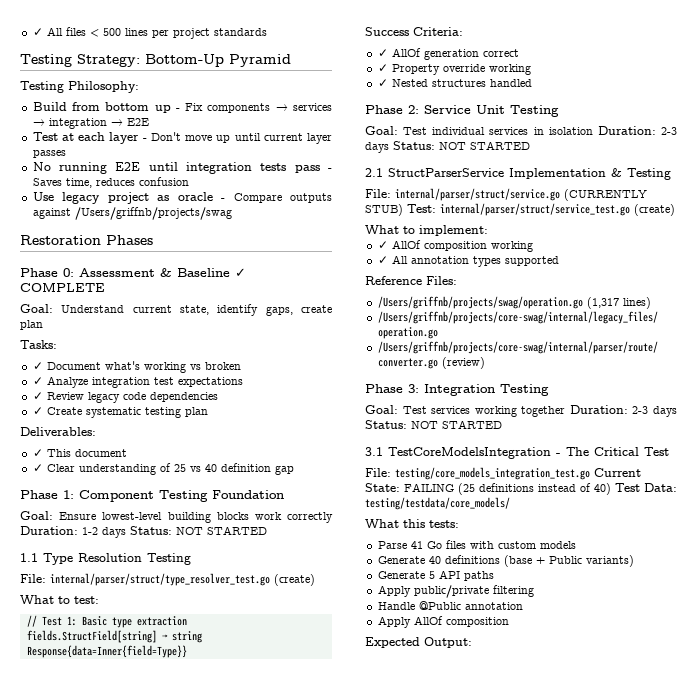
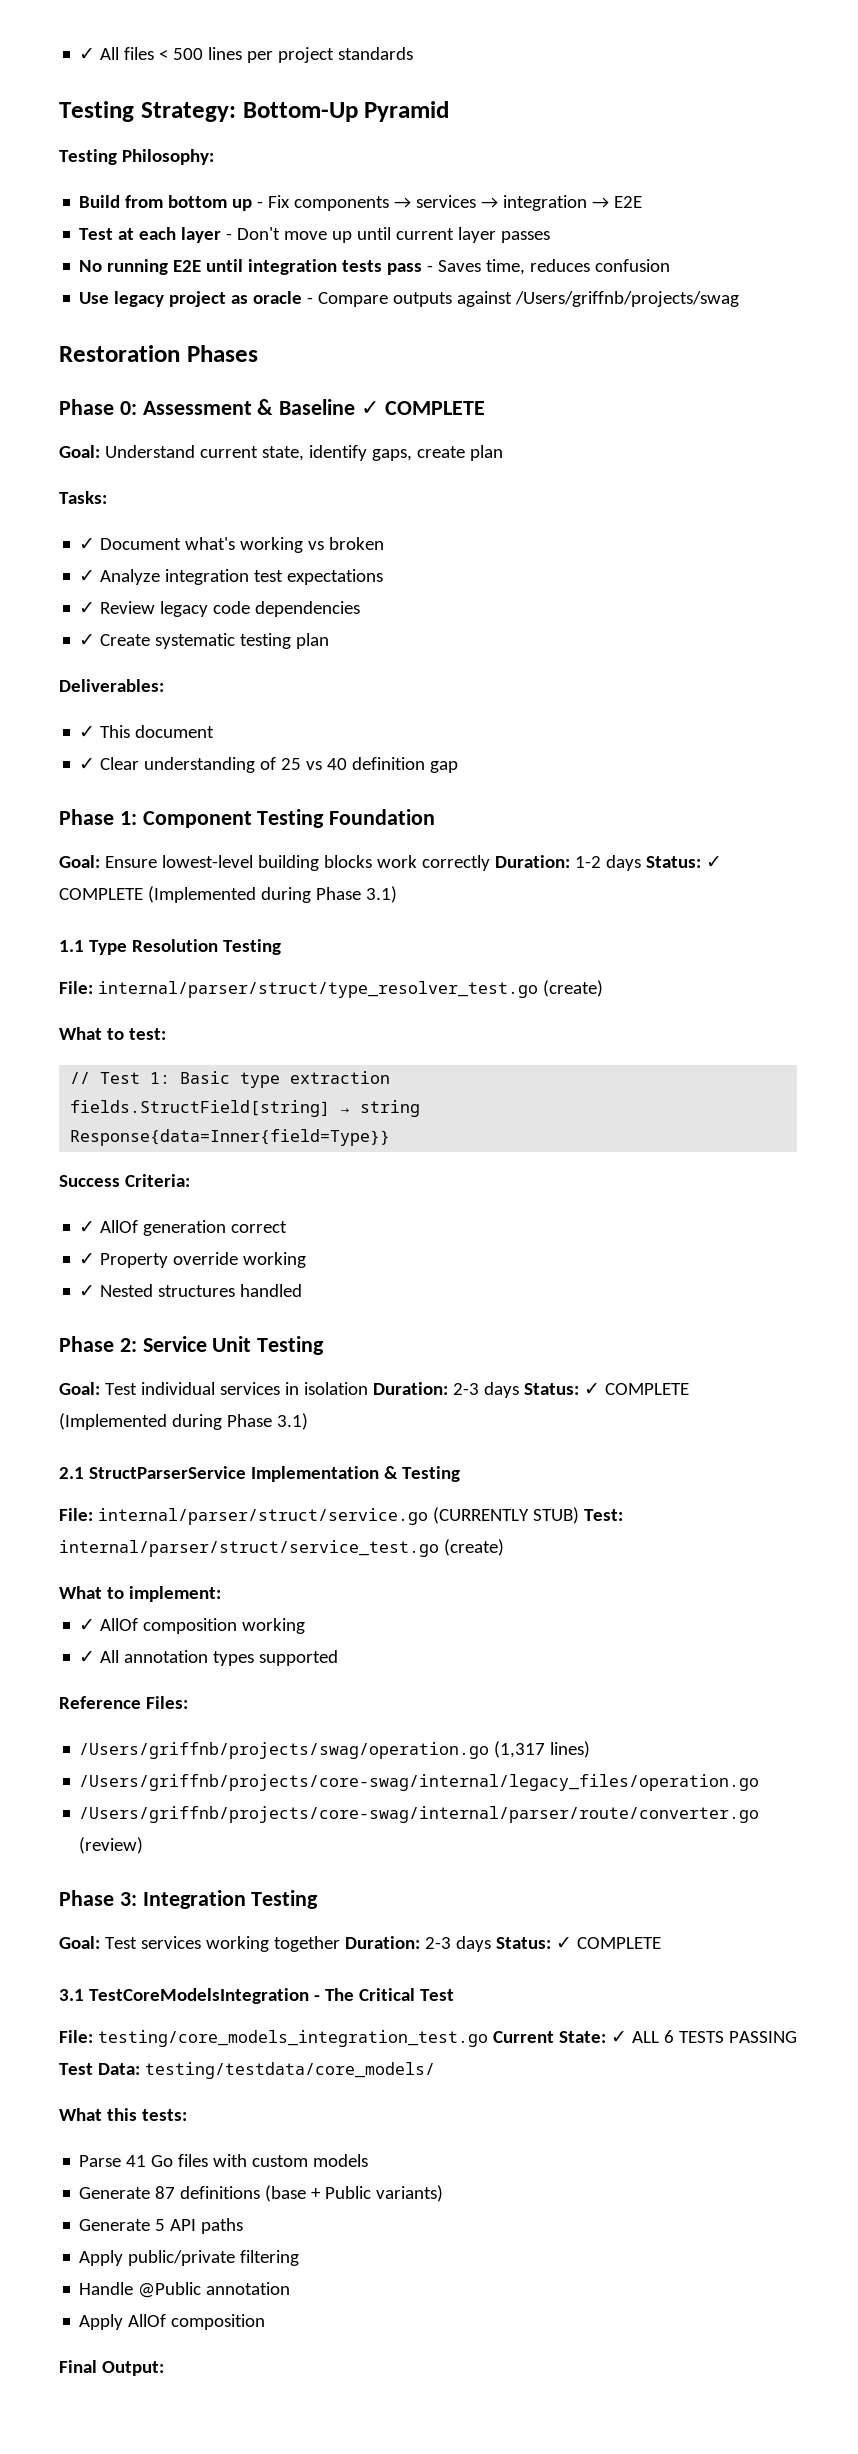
- Goal: Ensure lowest-level building blocks work correctly Duration: 1-2 days Status: NOT STARTED
+ Goal: Ensure lowest-level building blocks work correctly Duration: 1-2 days Status: ✓ COMPLETE (Implemented during Phase 3.1)
- Goal: Test individual services in isolation Duration: 2-3 days Status: NOT STARTED
+ Goal: Test individual services in isolation Duration: 2-3 days Status: ✓ COMPLETE (Implemented during Phase 3.1)
- Goal: Test services working together Duration: 2-3 days Status: NOT STARTED
+ Goal: Test services working together Duration: 2-3 days Status: ✓ COMPLETE
- File: testing/core_models_integration_test.go Current State: FAILING (25 definitions instead of 40) Test Data: testing/testdata/core_models/
+ File: testing/core_models_integration_test.go Current State: ✓ ALL 6 TESTS PASSING Test Data: testing/testdata/core_models/
- Generate 40 definitions (base + Public variants)
+ Generate 87 definitions (base + Public variants)
- Expected Output:
+ Final Output:

